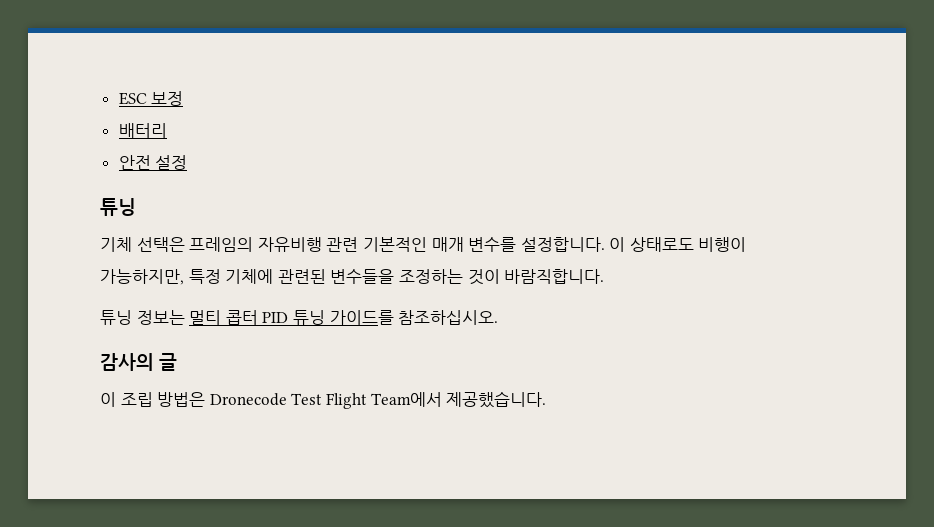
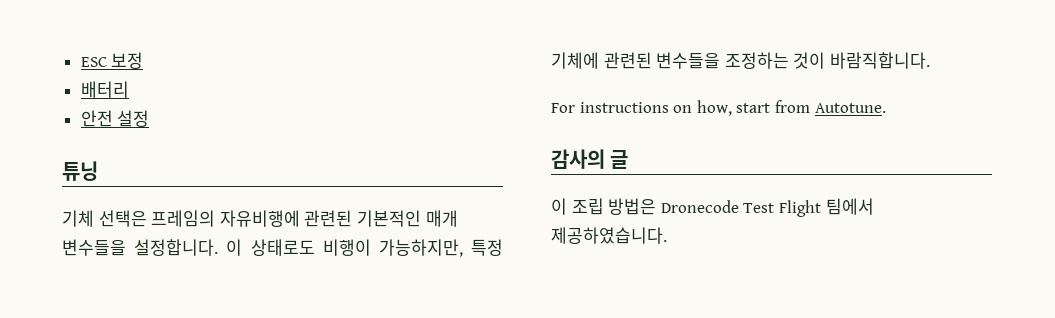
- 기체 선택은 프레임의 자유비행 관련 기본적인 매개 변수를 설정합니다.
+ 기체 선택은 프레임의 자유비행에 관련된 기본적인 매개 변수들을 설정합니다.
- 튜닝 정보는 멀티 콥터 PID 튜닝 가이드를 참조하십시오.
+ For instructions on how, start from Autotune.
- 이 조립 방법은 Dronecode Test Flight Team에서 제공했습니다.
+ 이 조립 방법은 Dronecode Test Flight 팀에서 제공하였습니다.

